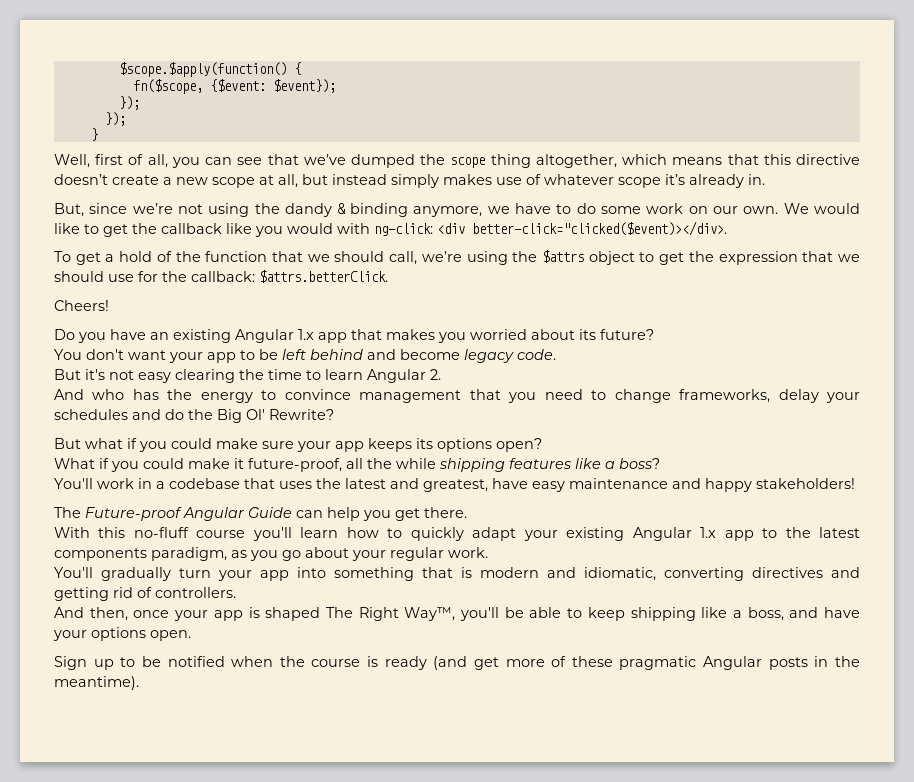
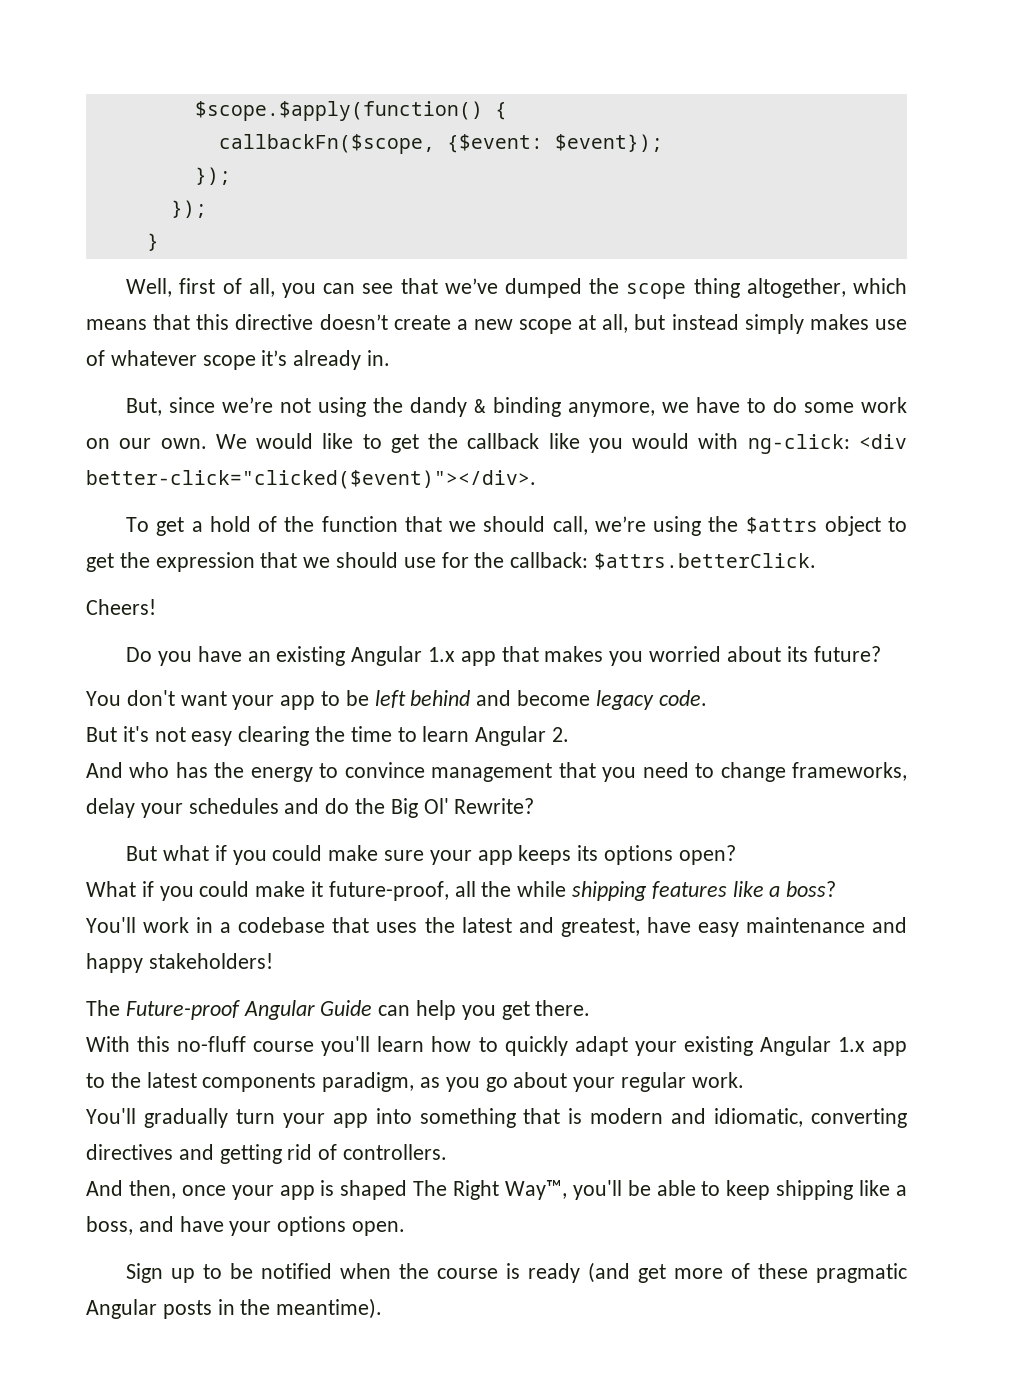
- fn($scope, {$event: $event});
+ callbackFn($scope, {$event: $event});
- We would like to get the callback like you would with ng-click: <div better-click="clicked($event)></div>.
+ We would like to get the callback like you would with ng-click: <div better-click="clicked($event)"></div>.

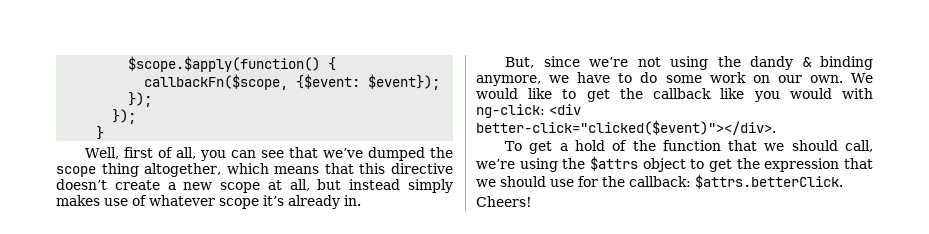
- Do you have an existing Angular 1.x app that makes you worried about its future?
- You don't want your app to be left behind and become legacy code.
- But it's not easy clearing the time to learn Angular 2.
- And who has the energy to convince management that you need to change frameworks, delay your schedules and do the Big Ol' Rewrite?
- But what if you could make sure your app keeps its options open?
- What if you could make it future-proof, all the while shipping features like a boss?
- You'll work in a codebase that uses the latest and greatest, have easy maintenance and happy stakeholders!
- The Future-proof Angular Guide can help you get there.
- With this no-fluff course you'll learn how to quickly adapt your existing Angular 1.x app to the latest components paradigm, as you go about your regular work.
- You'll gradually turn your app into something that is modern and idiomatic, converting directives and getting rid of controllers.
- And then, once your app is shaped The Right Way™, you'll be able to keep shipping like a boss, and have your options open.
- Sign up to be notified when the course is ready (and get more of these pragmatic Angular posts in the meantime).

